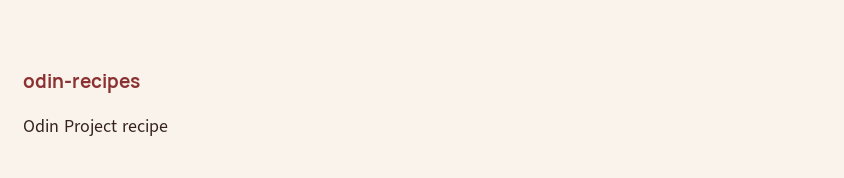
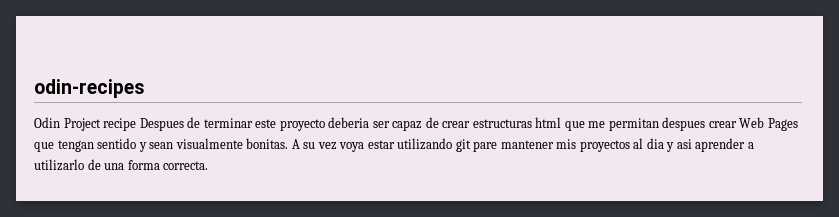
- Odin Project recipe
+ Odin Project recipe Despues de terminar este proyecto deberia ser capaz de crear estructuras html que me permitan despues crear Web Pages que tengan sentido y sean visualmente bonitas. A su vez voya estar utilizando git pare mantener mis proyectos al dia y asi aprender a utilizarlo de una forma correcta.

